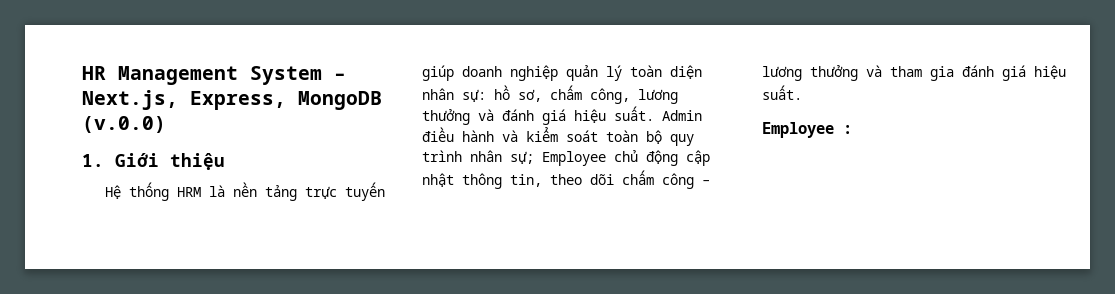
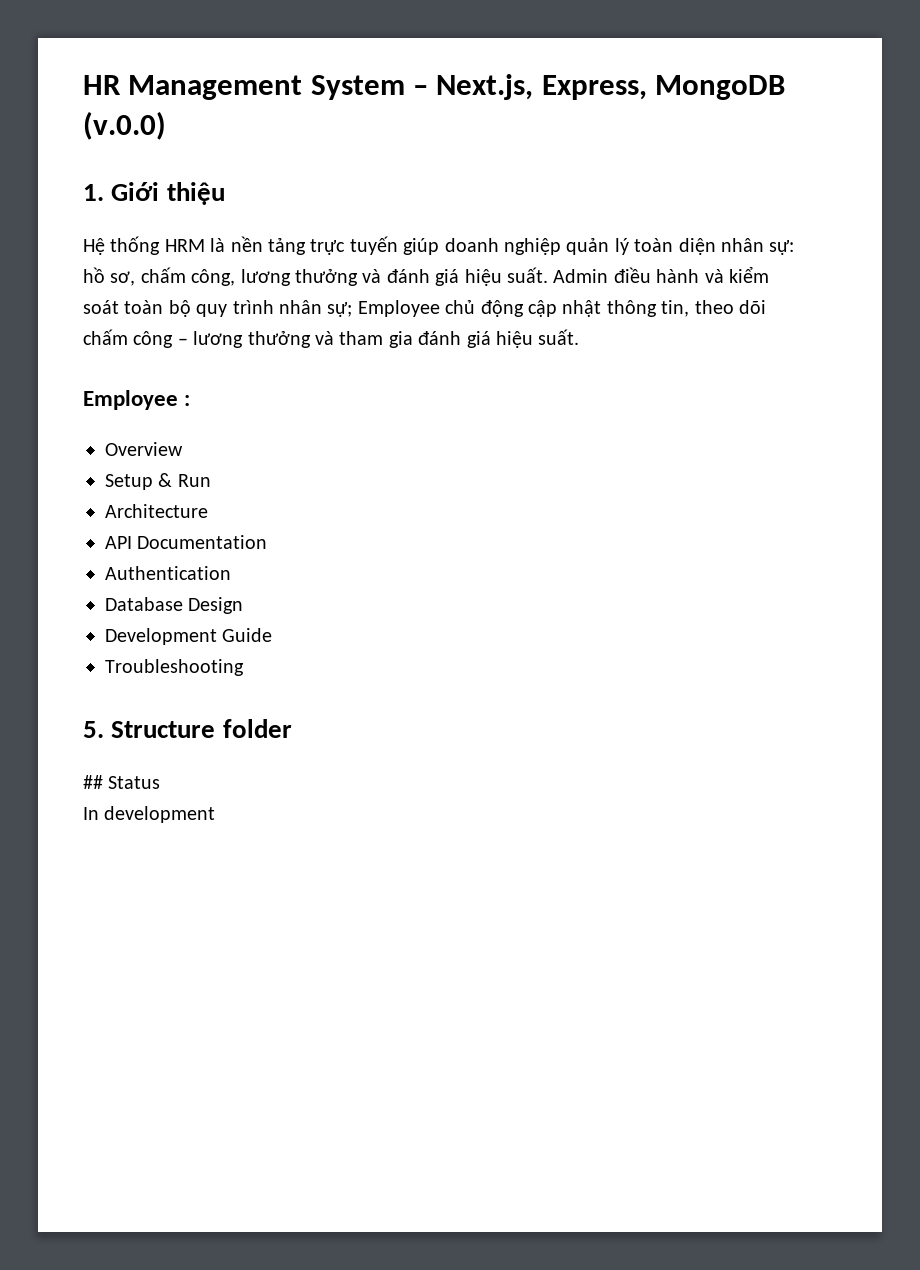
+ Overview
+ Setup & Run
+ Architecture
+ API Documentation
+ Authentication
+ Database Design
+ Development Guide
+ Troubleshooting
+ 5. Structure folder
+ ## Status
+ In development

